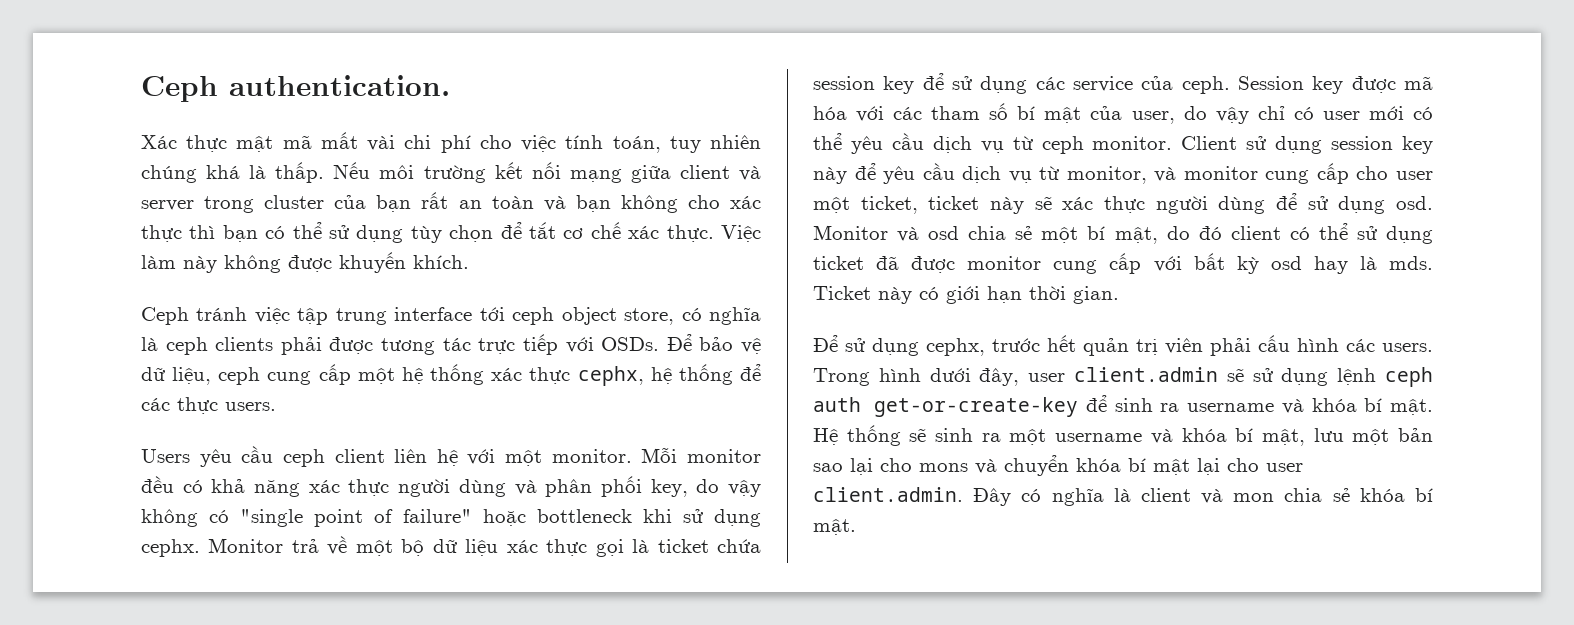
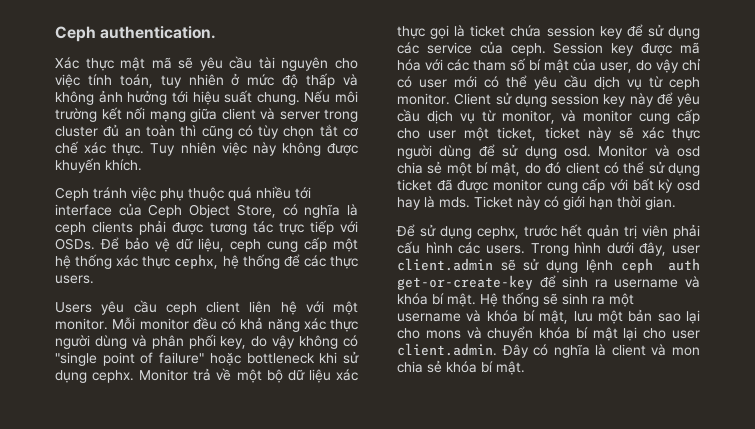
- Xác thực mật mã mất vài chi phí cho việc tính toán, tuy nhiên chúng khá là thấp.
+ Xác thực mật mã sẽ yêu cầu tài nguyên cho việc tính toán, tuy nhiên ở mức độ thấp và không ảnh hưởng tới hiệu suất chung.
- Nếu môi trường kết nối mạng giữa client và server trong cluster của bạn rất an toàn và bạn không cho xác thực thì bạn có thể sử dụng tùy chọn để tắt cơ chế xác thực.
+ Nếu môi trường kết nối mạng giữa client và server trong cluster đủ an toàn thì cũng có tùy chọn tắt cơ chế xác thực.
- Việc làm này không được khuyến khích.
+ Tuy nhiên việc này không được khuyến khích.
- Ceph tránh việc tập trung interface tới ceph object store, có nghĩa là ceph clients phải được tương tác trực tiếp với OSDs.
+ Ceph tránh việc phụ thuộc quá nhiều tới interface của Ceph Object Store, có nghĩa là ceph clients phải được tương tác trực tiếp với OSDs.

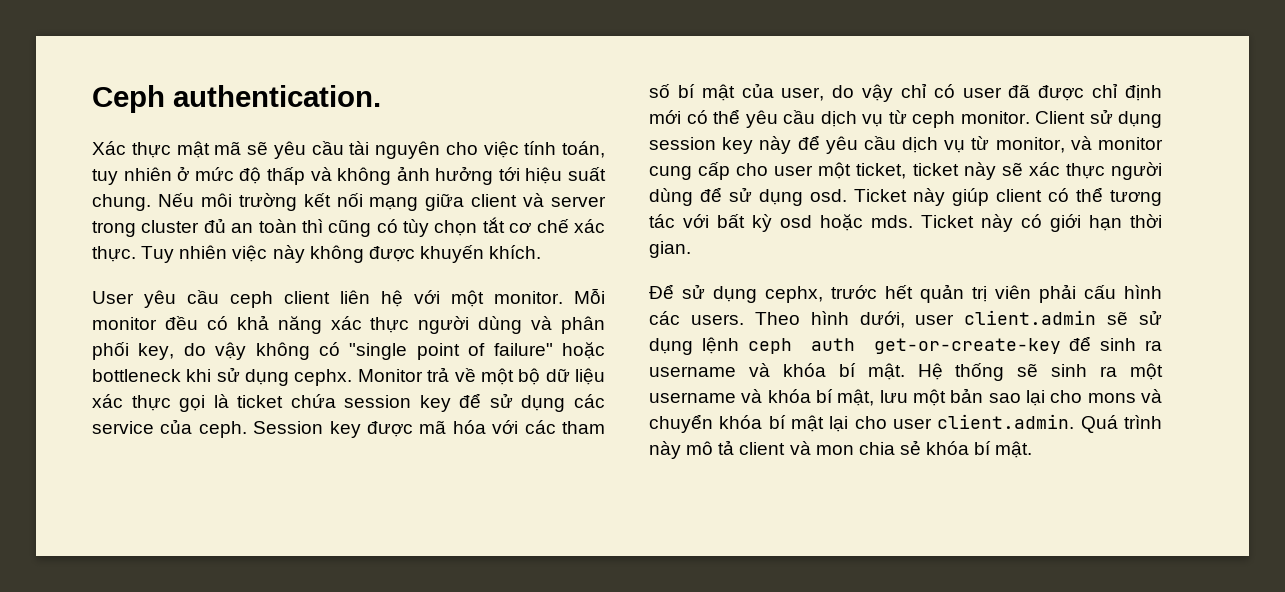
- Ceph tránh việc phụ thuộc quá nhiều tới interface của Ceph Object Store, có nghĩa là ceph clients phải được tương tác trực tiếp với OSDs. Để bảo vệ dữ liệu, ceph cung cấp một hệ thống xác thực cephx, hệ thống để các thực users.
- Users yêu cầu ceph client liên hệ với một monitor.
+ User yêu cầu ceph client liên hệ với một monitor.
- Session key được mã hóa với các tham số bí mật của user, do vậy chỉ có user mới có thể yêu cầu dịch vụ từ ceph monitor.
+ Session key được mã hóa với các tham số bí mật của user, do vậy chỉ có user đã được chỉ định mới có thể yêu cầu dịch vụ từ ceph monitor.
- Monitor và osd chia sẻ một bí mật, do đó client có thể sử dụng ticket đã được monitor cung cấp với bất kỳ osd hay là mds.
+ Ticket này giúp client có thể tương tác với bất kỳ osd hoặc mds.
- Trong hình dưới đây, user client.admin sẽ sử dụng lệnh ceph auth get-or-create-key để sinh ra username và khóa bí mật.
+ Theo hình dưới, user client.admin sẽ sử dụng lệnh ceph auth get-or-create-key để sinh ra username và khóa bí mật.
- Hệ thống sẽ sinh ra một username và khóa bí mật, lưu một bản sao lại cho mons và chuyển khóa bí mật lại cho user client.admin. Đây có nghĩa là client và mon chia sẻ khóa bí mật.
+ Hệ thống sẽ sinh ra một username và khóa bí mật, lưu một bản sao lại cho mons và chuyển khóa bí mật lại cho user client.admin. Quá trình này mô tả client và mon chia sẻ khóa bí mật.

